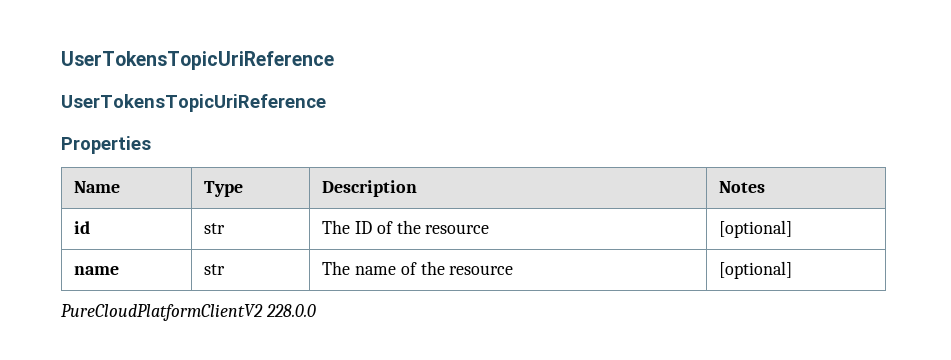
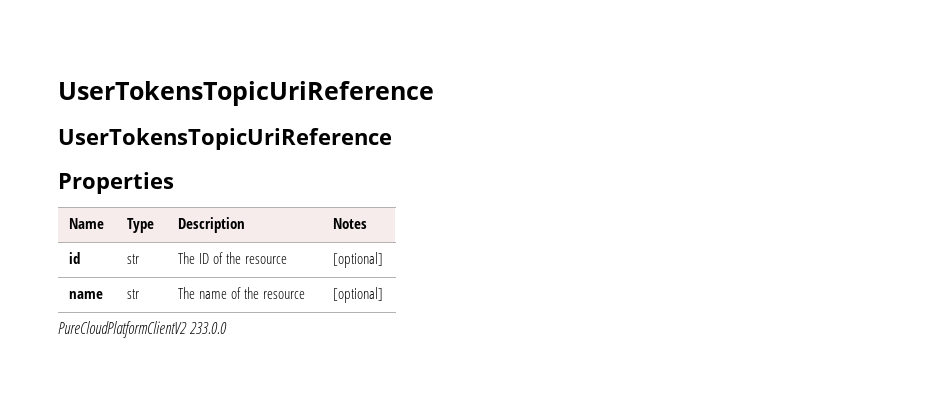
- PureCloudPlatformClientV2 228.0.0
+ PureCloudPlatformClientV2 233.0.0

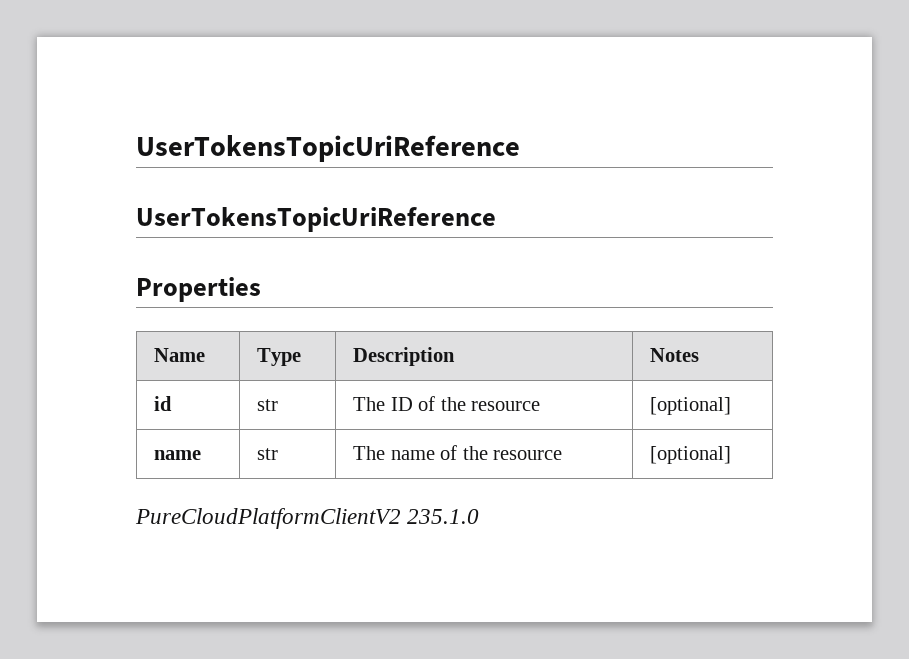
- PureCloudPlatformClientV2 233.0.0
+ PureCloudPlatformClientV2 235.1.0

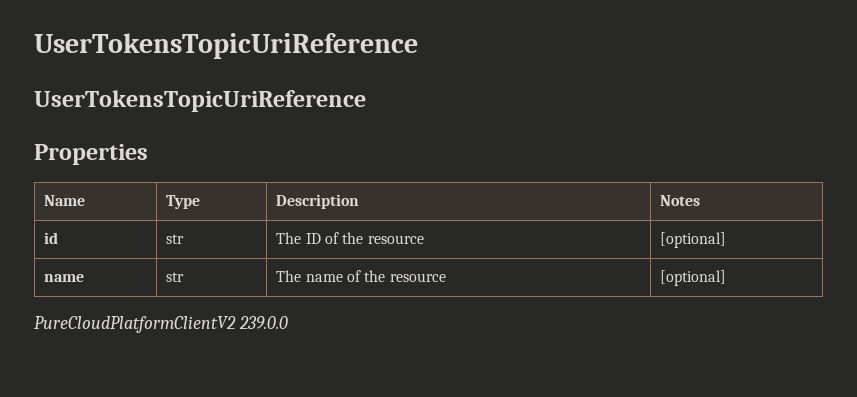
- PureCloudPlatformClientV2 235.1.0
+ PureCloudPlatformClientV2 239.0.0

